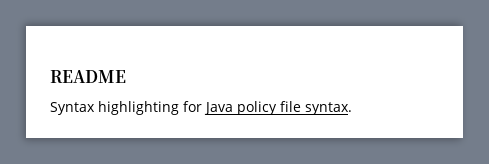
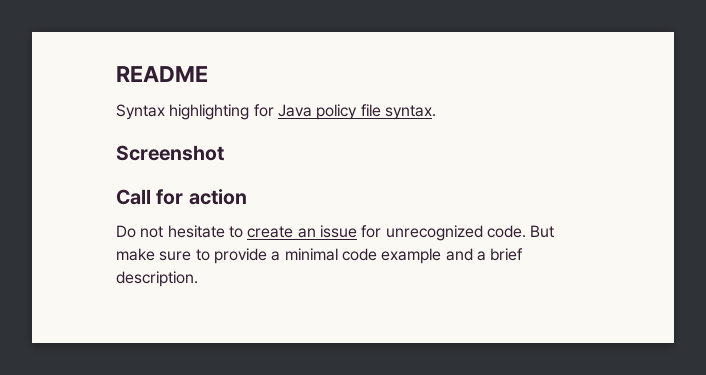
+ Screenshot
+ Call for action
+ Do not hesitate to create an issue for unrecognized code. But make sure to provide a minimal code example and a brief description.

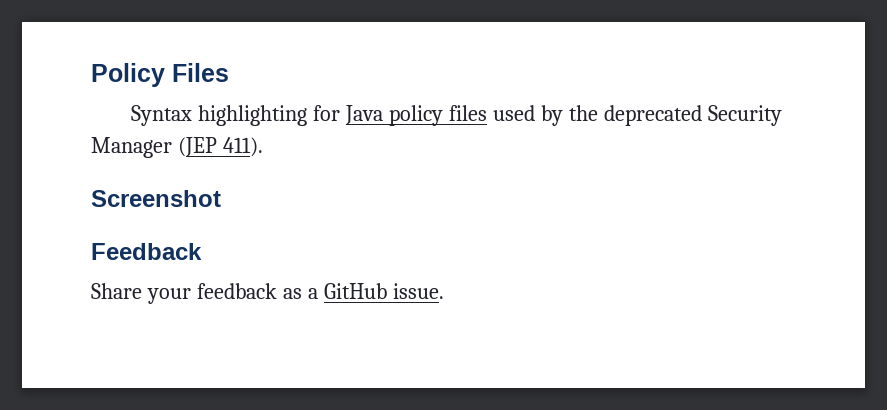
- README
+ Policy Files
- Syntax highlighting for Java policy file syntax.
+ Syntax highlighting for Java policy files used by the deprecated Security Manager (JEP 411).
  Screenshot
- Call for action
- Do not hesitate to create an issue for unrecognized code. But make sure to provide a minimal code example and a brief description.
+ Feedback
+ Share your feedback as a GitHub issue.

